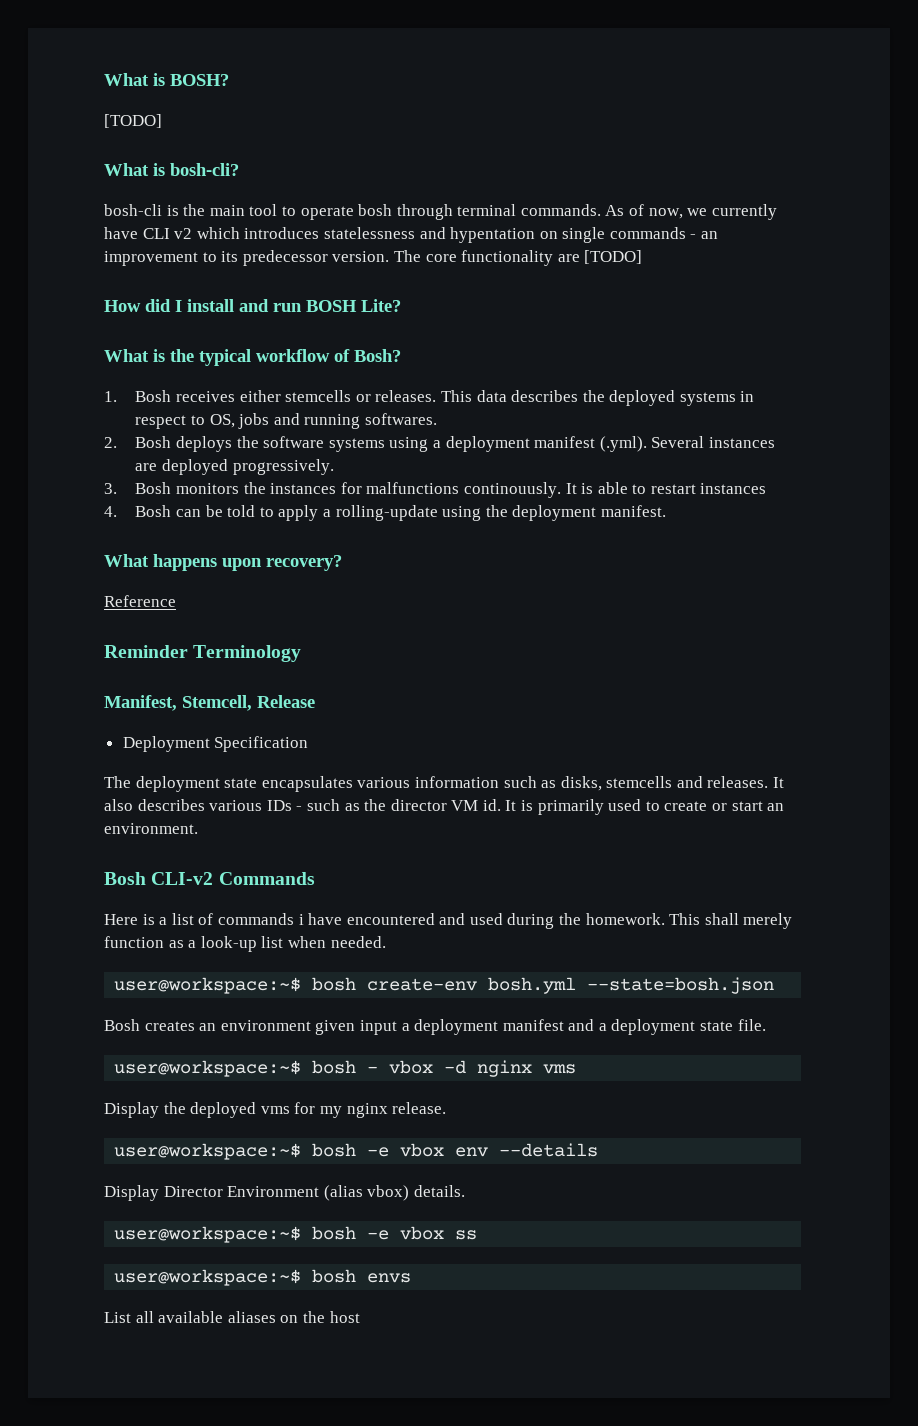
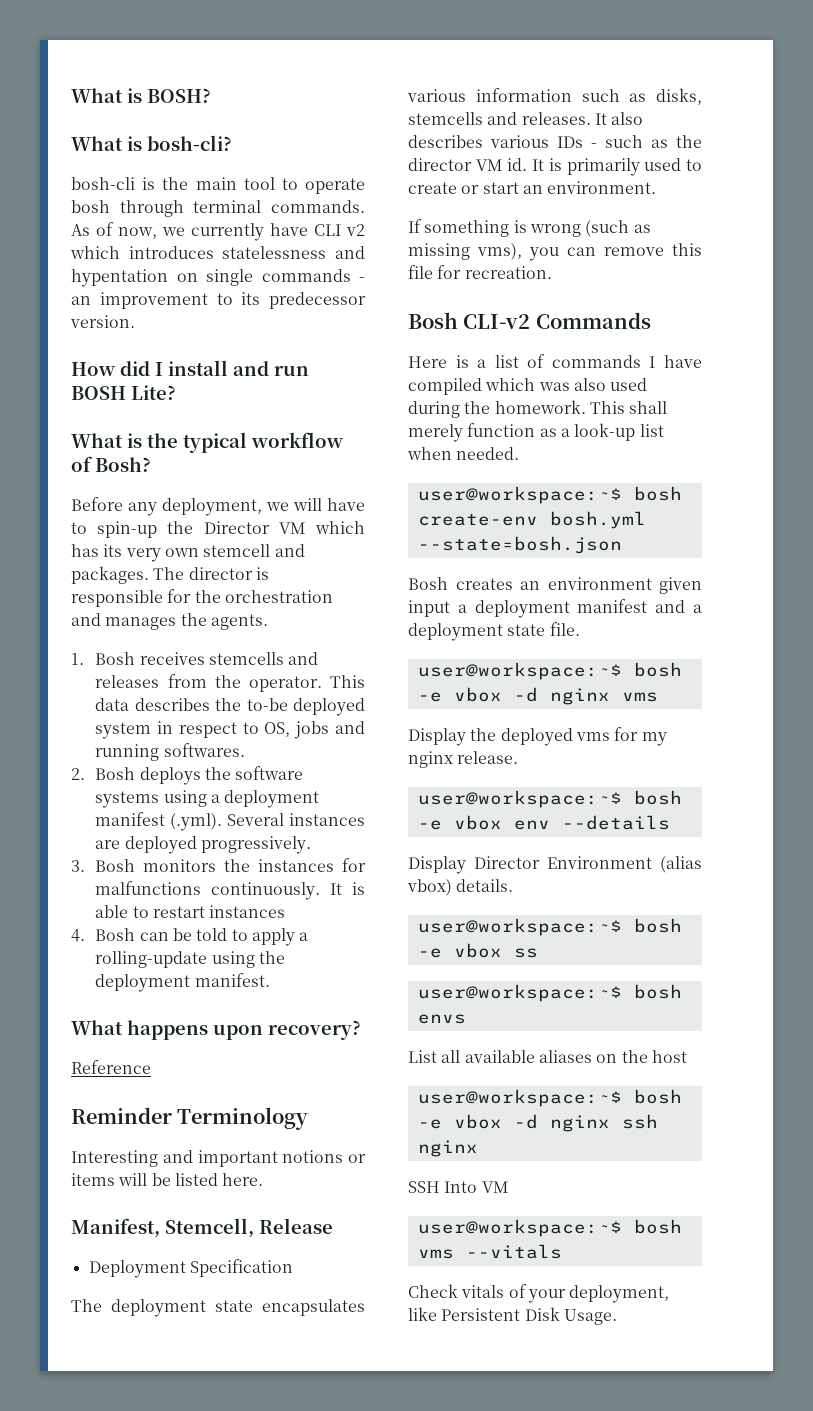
  What is BOSH?
- [TODO]
- The core functionality are [TODO]
- 1. Bosh receives either stemcells or releases.
+ Before any deployment, we will have to spin-up the Director VM which has its very own stemcell and packages. The director is responsible for the orchestration and manages the agents.
+ 1. Bosh receives stemcells and releases from the operator.
- This data describes the deployed systems in respect to OS, jobs and running softwares.
+ This data describes the to-be deployed system in respect to OS, jobs and running softwares.
- 3. Bosh monitors the instances for malfunctions continouusly.
+ 3. Bosh monitors the instances for malfunctions continuously.
+ Interesting and important notions or items will be listed here.
+ If something is wrong (such as missing vms), you can remove this file for recreation.
- Here is a list of commands i have encountered and used during the homework.
+ Here is a list of commands I have compiled which was also used during the homework.
- user@workspace:~$ bosh - vbox -d nginx vms
+ user@workspace:~$ bosh -e vbox -d nginx vms
+ user@workspace:~$ bosh -e vbox -d nginx ssh nginx
+ SSH Into VM
+ user@workspace:~$ bosh vms --vitals
+ Check vitals of your deployment, like Persistent Disk Usage.

